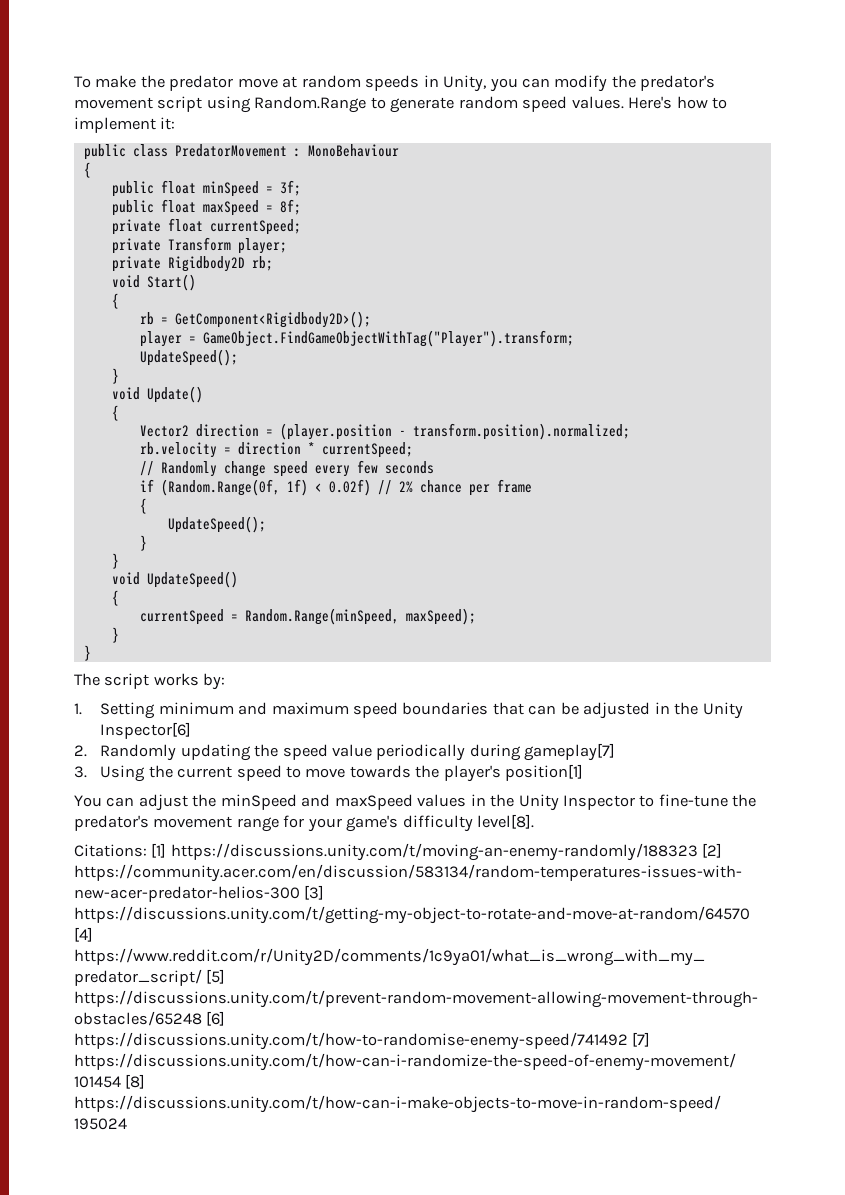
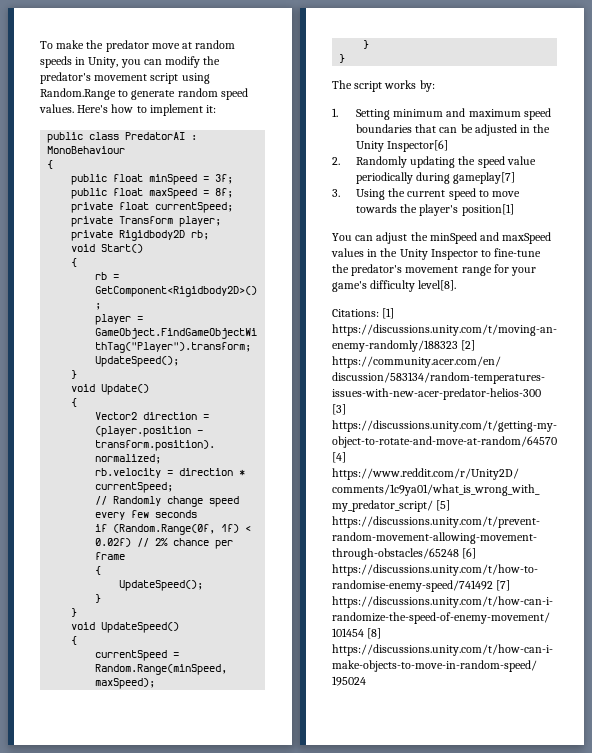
- public class PredatorMovement : MonoBehaviour
+ public class PredatorAI : MonoBehaviour

